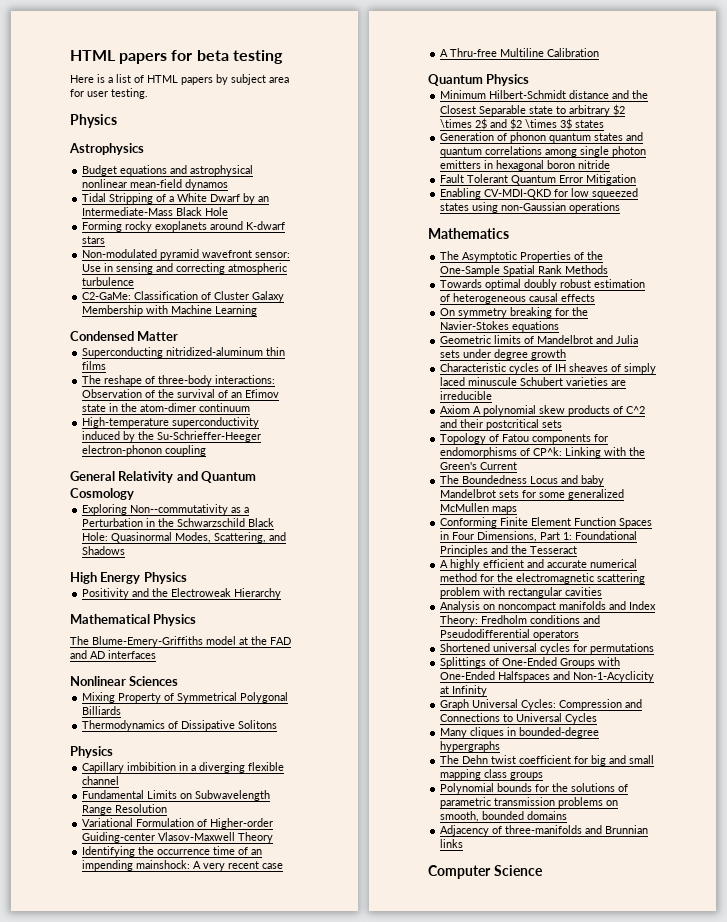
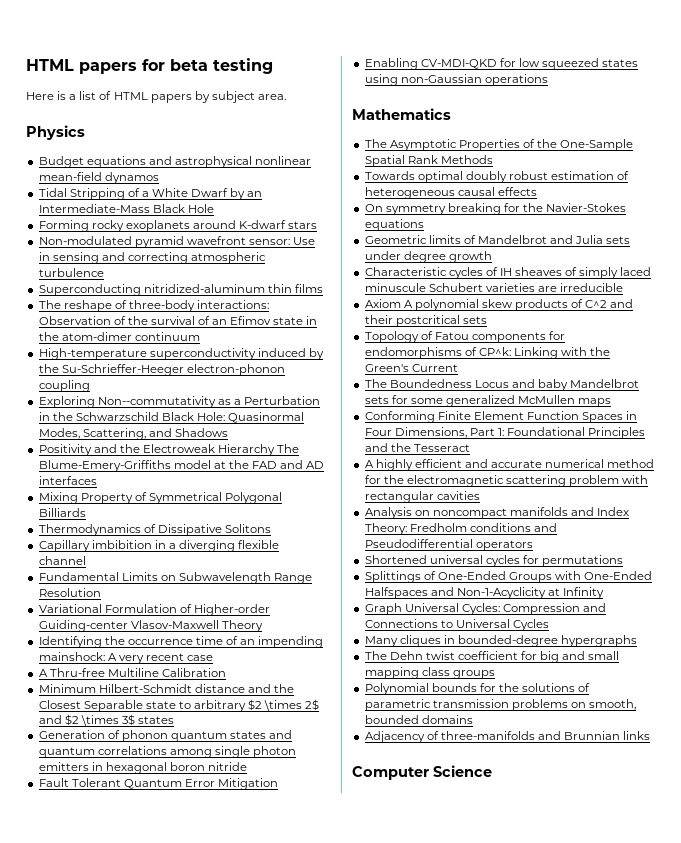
- Here is a list of HTML papers by subject area for user testing.
+ Here is a list of HTML papers by subject area.
  Physics
- Astrophysics
- C2-GaMe: Classification of Cluster Galaxy Membership with Machine Learning
- Condensed Matter
- General Relativity and Quantum Cosmology
- High Energy Physics
- Positivity and the Electroweak Hierarchy
- Mathematical Physics
- The Blume-Emery-Griffiths model at the FAD and AD interfaces
+ Positivity and the Electroweak Hierarchy The Blume-Emery-Griffiths model at the FAD and AD interfaces
- Nonlinear Sciences
  Thermodynamics of Dissipative Solitons
- Physics
- Quantum Physics

